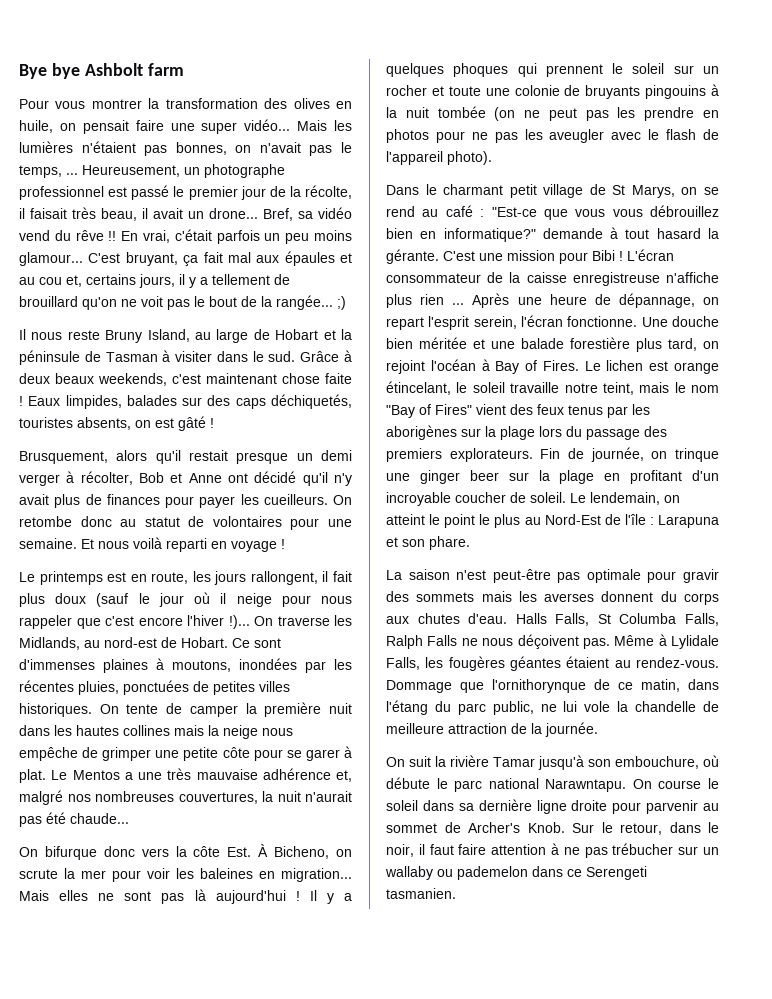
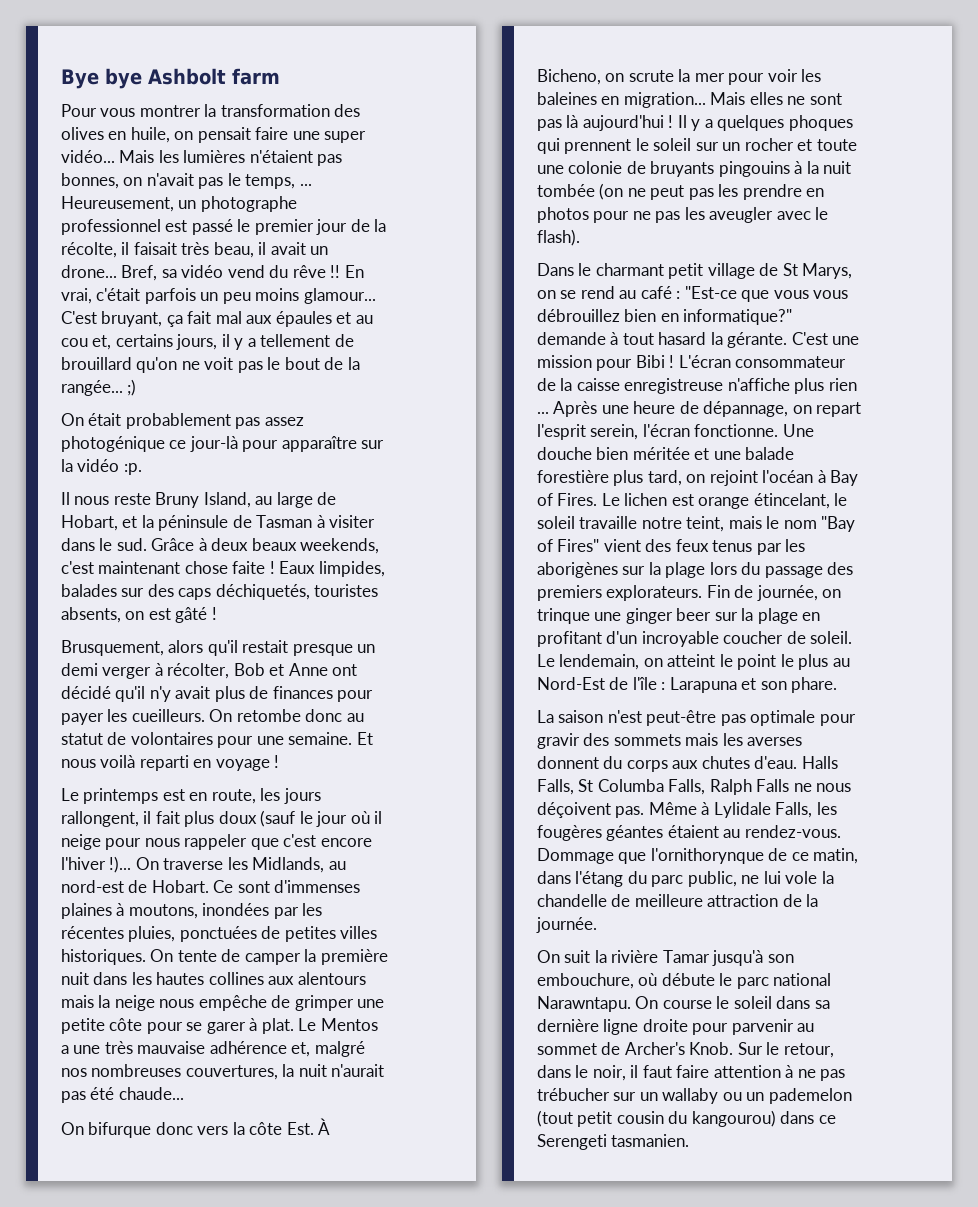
+ On était probablement pas assez photogénique ce jour-là pour apparaître sur la vidéo :p.
- Il nous reste Bruny Island, au large de Hobart et la péninsule de Tasman à visiter dans le sud.
+ Il nous reste Bruny Island, au large de Hobart, et la péninsule de Tasman à visiter dans le sud.
- On tente de camper la première nuit dans les hautes collines mais la neige nous empêche de grimper une petite côte pour se garer à plat.
+ On tente de camper la première nuit dans les hautes collines aux alentours mais la neige nous empêche de grimper une petite côte pour se garer à plat.
- Il y a quelques phoques qui prennent le soleil sur un rocher et toute une colonie de bruyants pingouins à la nuit tombée (on ne peut pas les prendre en photos pour ne pas les aveugler avec le flash de l'appareil photo).
+ Il y a quelques phoques qui prennent le soleil sur un rocher et toute une colonie de bruyants pingouins à la nuit tombée (on ne peut pas les prendre en photos pour ne pas les aveugler avec le flash).
- Sur le retour, dans le noir, il faut faire attention à ne pas trébucher sur un wallaby ou pademelon dans ce Serengeti tasmanien.
+ Sur le retour, dans le noir, il faut faire attention à ne pas trébucher sur un wallaby ou un pademelon (tout petit cousin du kangourou) dans ce Serengeti tasmanien.

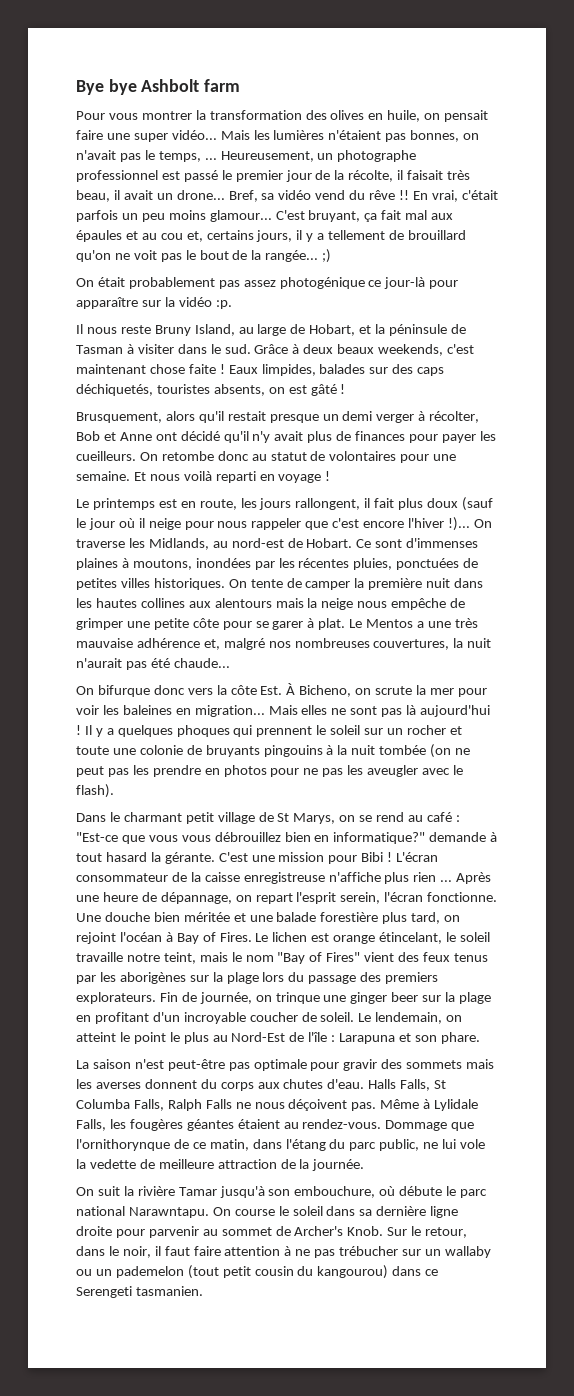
- Dommage que l'ornithorynque de ce matin, dans l'étang du parc public, ne lui vole la chandelle de meilleure attraction de la journée.
+ Dommage que l'ornithorynque de ce matin, dans l'étang du parc public, ne lui vole la vedette de meilleure attraction de la journée.

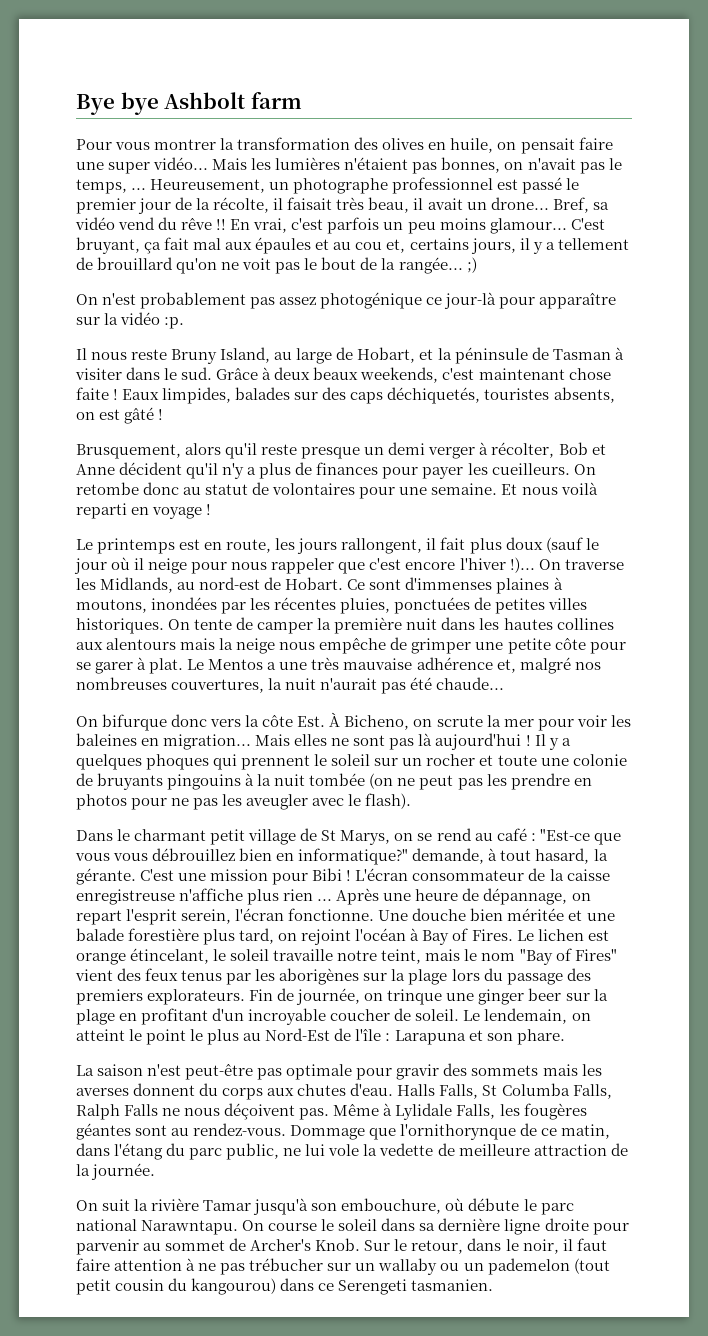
- En vrai, c'était parfois un peu moins glamour...
+ En vrai, c'est parfois un peu moins glamour...
- On était probablement pas assez photogénique ce jour-là pour apparaître sur la vidéo :p.
+ On n'est probablement pas assez photogénique ce jour-là pour apparaître sur la vidéo :p.
- Brusquement, alors qu'il restait presque un demi verger à récolter, Bob et Anne ont décidé qu'il n'y avait plus de finances pour payer les cueilleurs.
+ Brusquement, alors qu'il reste presque un demi verger à récolter, Bob et Anne décident qu'il n'y a plus de finances pour payer les cueilleurs.
- Dans le charmant petit village de St Marys, on se rend au café : "Est-ce que vous vous débrouillez bien en informatique?" demande à tout hasard la gérante.
+ Dans le charmant petit village de St Marys, on se rend au café : "Est-ce que vous vous débrouillez bien en informatique?" demande, à tout hasard, la gérante.
- Même à Lylidale Falls, les fougères géantes étaient au rendez-vous.
+ Même à Lylidale Falls, les fougères géantes sont au rendez-vous.

